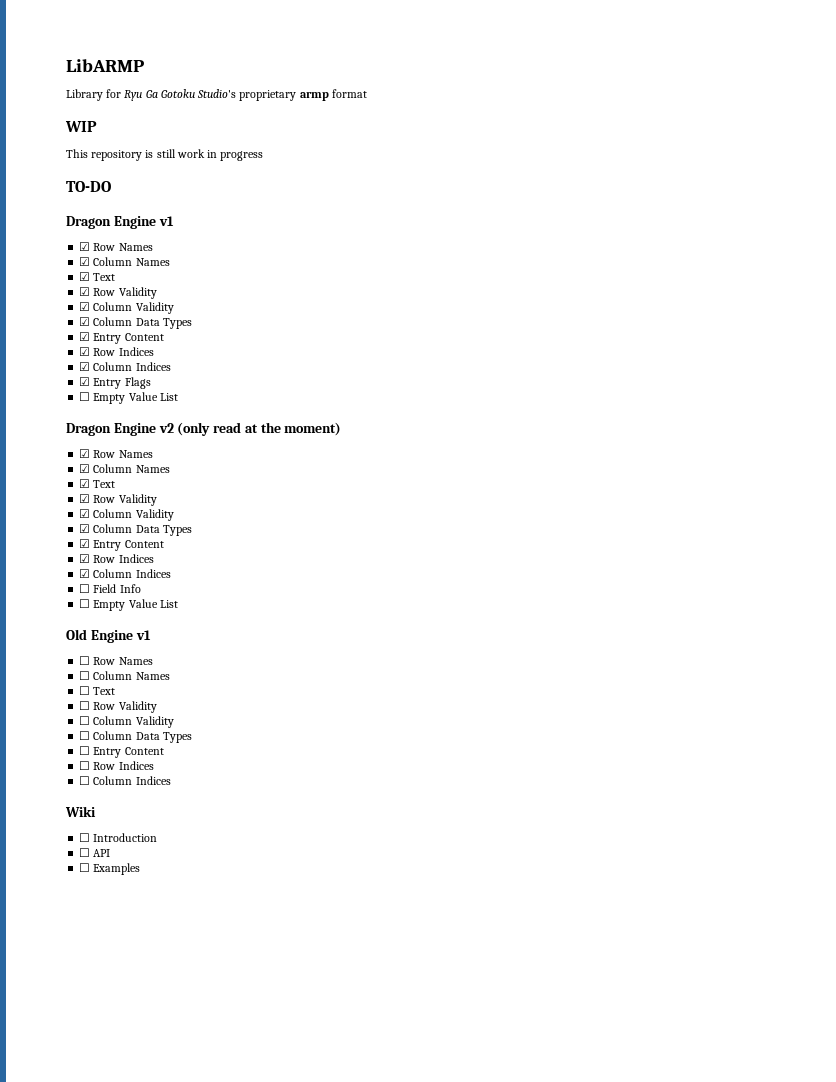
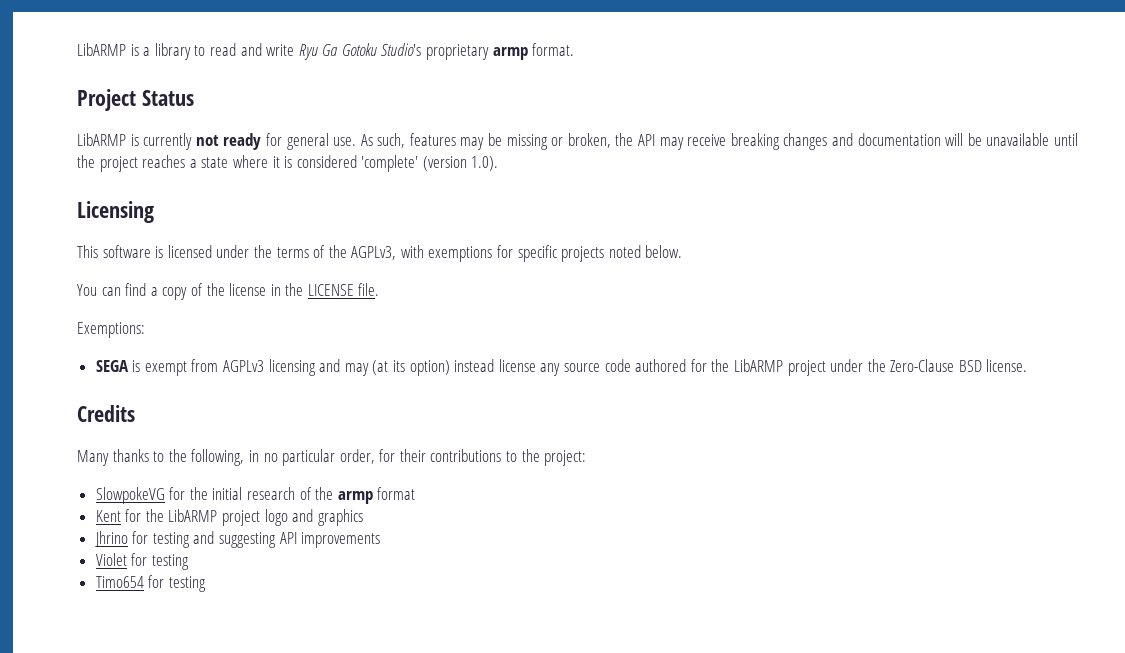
- LibARMP
- Library for Ryu Ga Gotoku Studio's proprietary armp format
- WIP
- This repository is still work in progress
- TO-DO
- Dragon Engine v1
- ☑ Row Names
- ☑ Column Names
- ☑ Text
- ☑ Row Validity
- ☑ Column Validity
- ☑ Column Data Types
- ☑ Entry Content
- ☑ Row Indices
- ☑ Column Indices
- ☑ Entry Flags
- ☐ Empty Value List
- Dragon Engine v2 (only read at the moment)
- ☑ Row Names
- ☑ Column Names
- ☑ Text
- ☑ Row Validity
- ☑ Column Validity
- ☑ Column Data Types
- ☑ Entry Content
- ☑ Row Indices
- ☑ Column Indices
- ☐ Field Info
- ☐ Empty Value List
- Old Engine v1
- ☐ Row Names
- ☐ Column Names
- ☐ Text
- ☐ Row Validity
- ☐ Column Validity
- ☐ Column Data Types
- ☐ Entry Content
- ☐ Row Indices
- ☐ Column Indices
- Wiki
- ☐ Introduction
- ☐ API
- ☐ Examples
+ LibARMP is a library to read and write Ryu Ga Gotoku Studio's proprietary armp format.
+ Project Status
+ LibARMP is currently not ready for general use. As such, features may be missing or broken, the API may receive breaking changes and documentation will be unavailable until the project reaches a state where it is considered 'complete' (version 1.0).
+ Licensing
+ This software is licensed under the terms of the AGPLv3, with exemptions for specific projects noted below.
+ You can find a copy of the license in the LICENSE file.
+ Exemptions:
+ SEGA is exempt from AGPLv3 licensing and may (at its option) instead license any source code authored for the LibARMP project under the Zero-Clause BSD license.
+ Credits
+ Many thanks to the following, in no particular order, for their contributions to the project:
+ SlowpokeVG for the initial research of the armp format
+ Kent for the LibARMP project logo and graphics
+ Jhrino for testing and suggesting API improvements
+ Violet for testing
+ Timo654 for testing

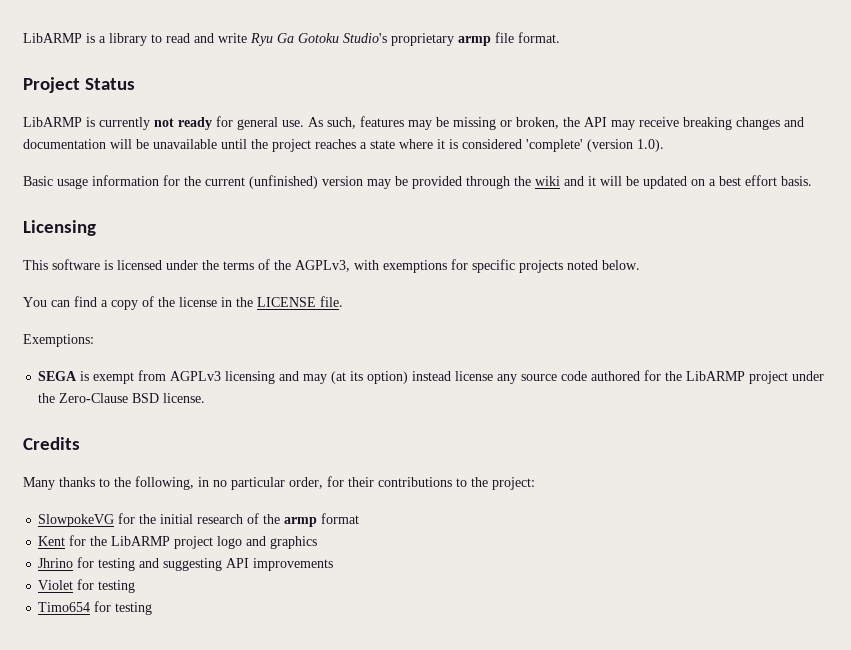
- LibARMP is a library to read and write Ryu Ga Gotoku Studio's proprietary armp format.
+ LibARMP is a library to read and write Ryu Ga Gotoku Studio's proprietary armp file format.
+ Basic usage information for the current (unfinished) version may be provided through the wiki and it will be updated on a best effort basis.

